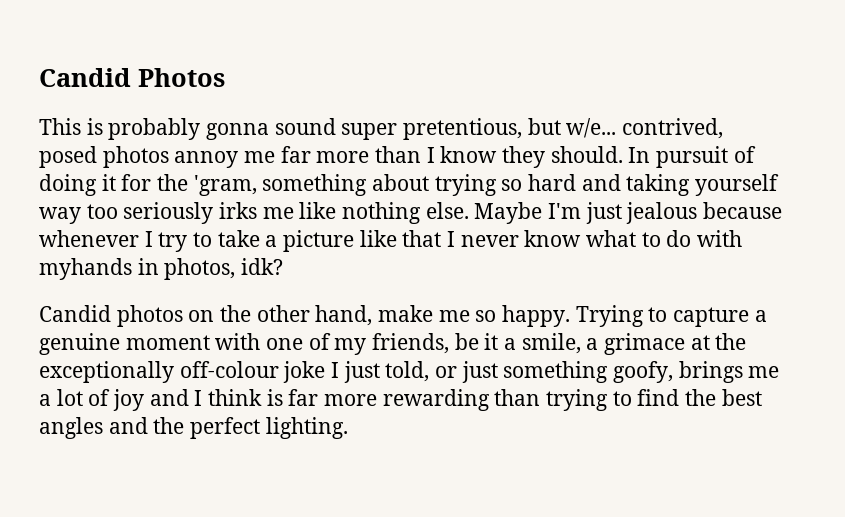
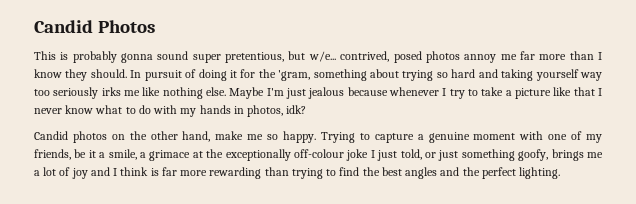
- Maybe I'm just jealous because whenever I try to take a picture like that I never know what to do with myhands in photos, idk?
+ Maybe I'm just jealous because whenever I try to take a picture like that I never know what to do with my hands in photos, idk?

